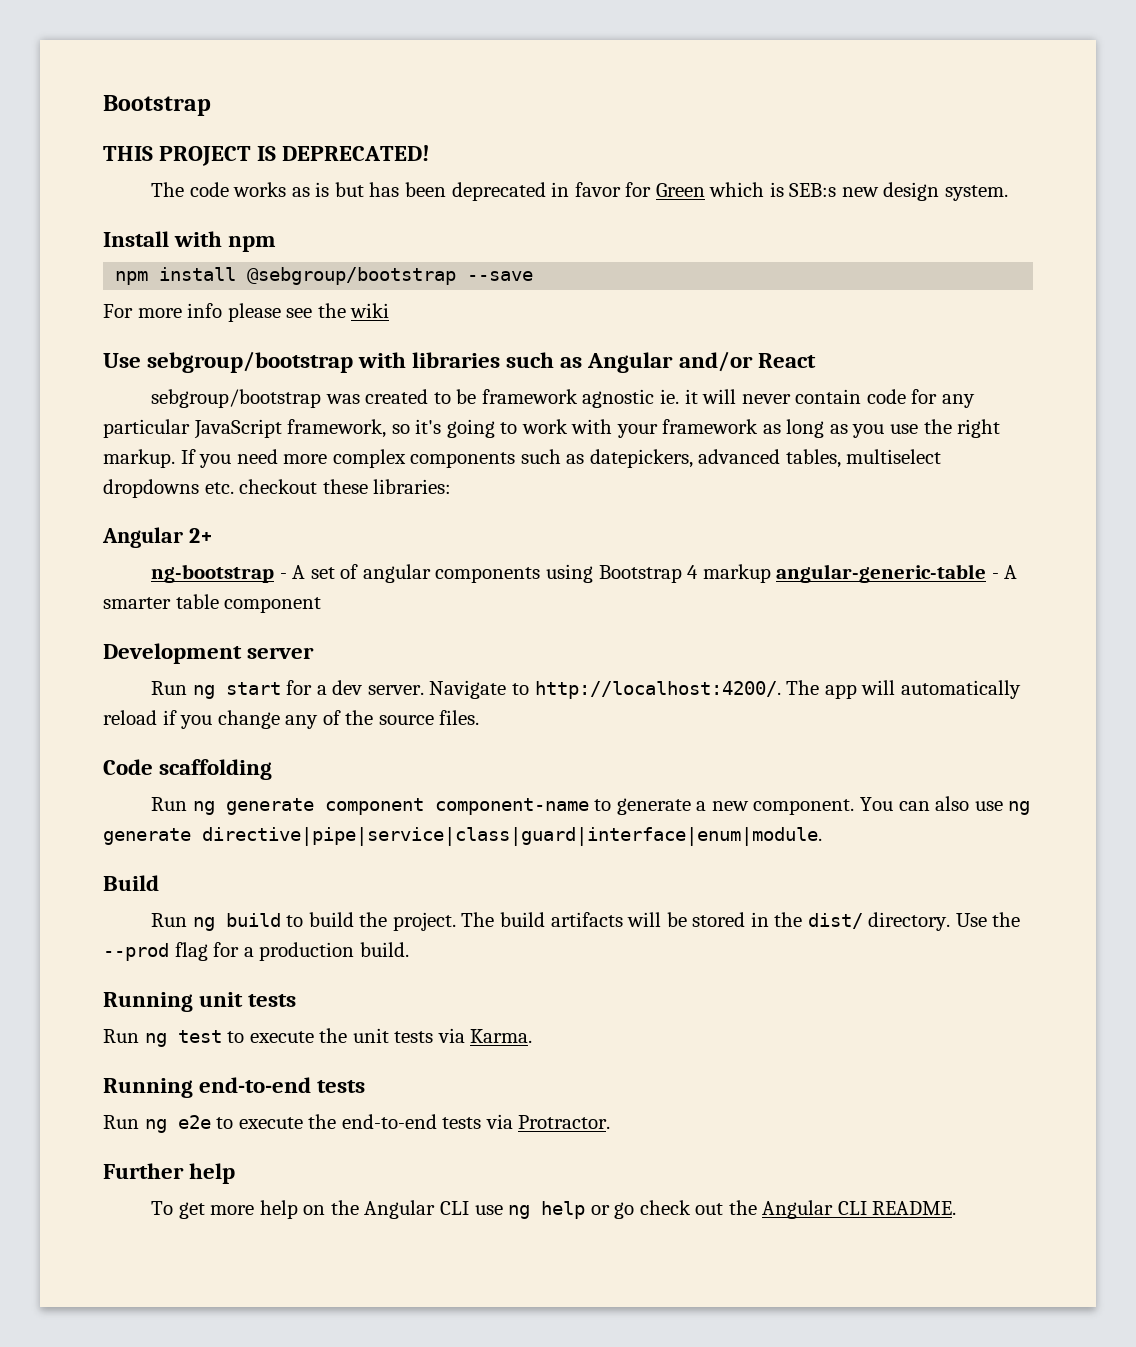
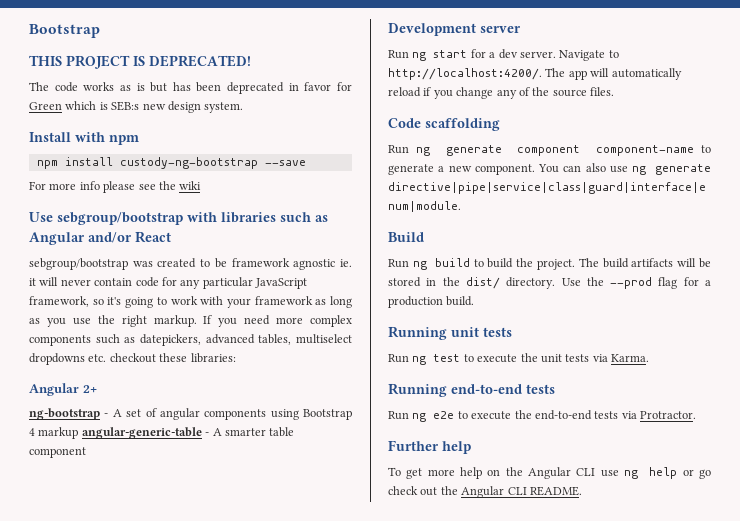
- npm install @sebgroup/bootstrap --save
+ npm install custody-ng-bootstrap --save

